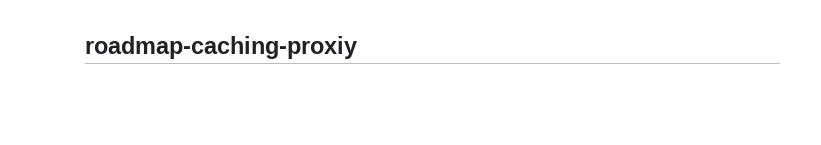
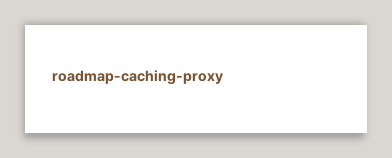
- roadmap-caching-proxiy
+ roadmap-caching-proxy

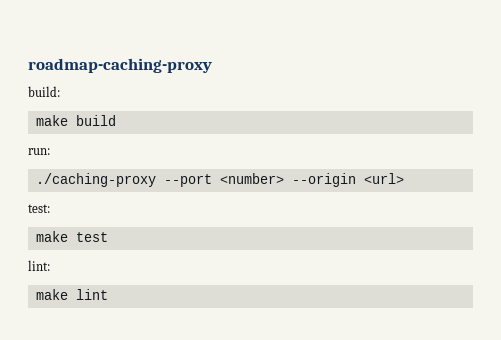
+ build:
+ make build
+ run:
+ ./caching-proxy --port <number> --origin <url>
+ test:
+ make test
+ lint:
+ make lint

